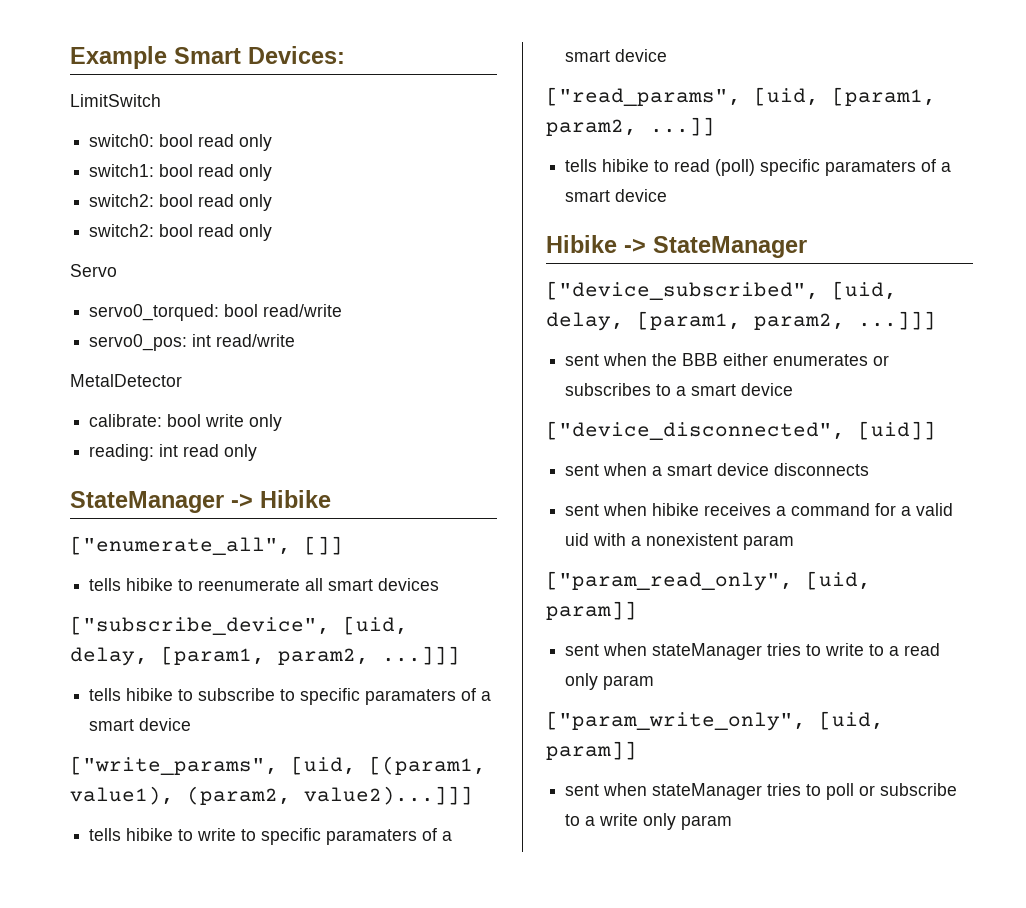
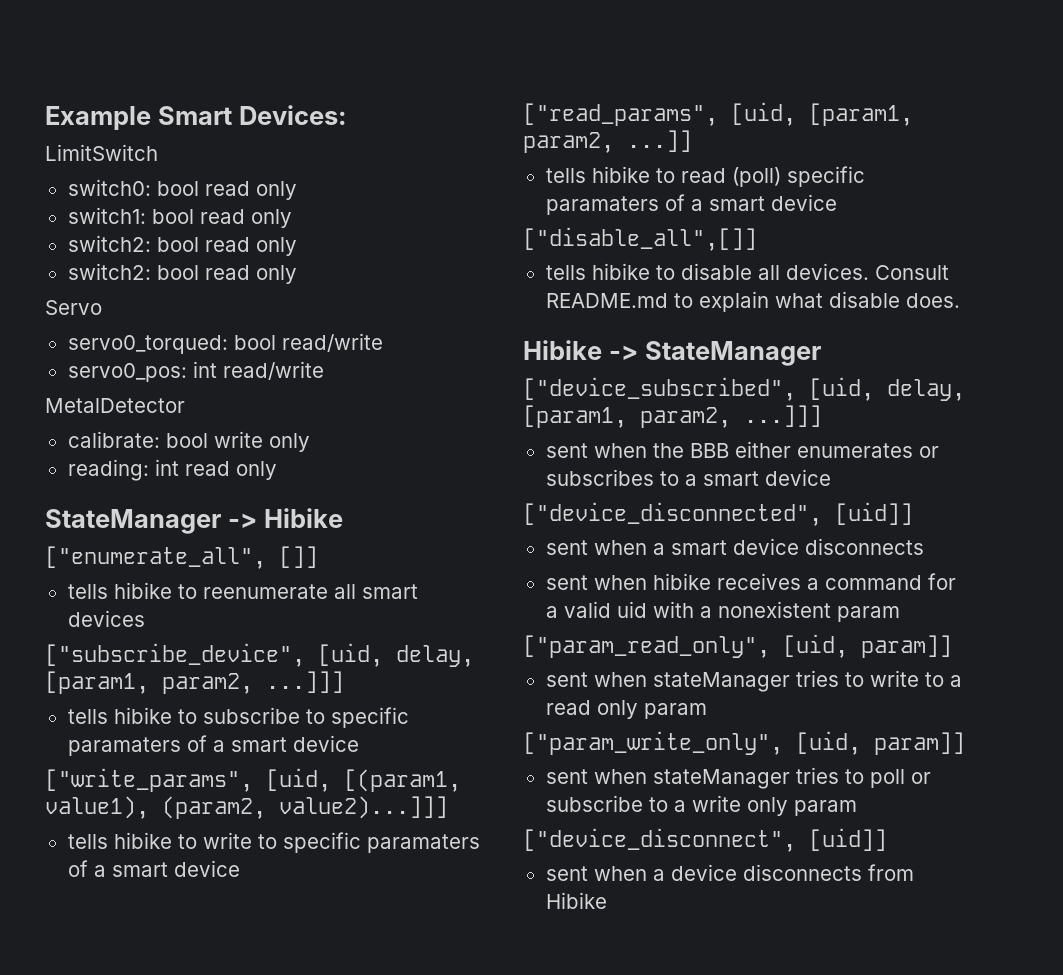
+ ["disable_all",[]]
+ tells hibike to disable all devices. Consult README.md to explain what disable does.
+ ["device_disconnect", [uid]]
+ sent when a device disconnects from Hibike

